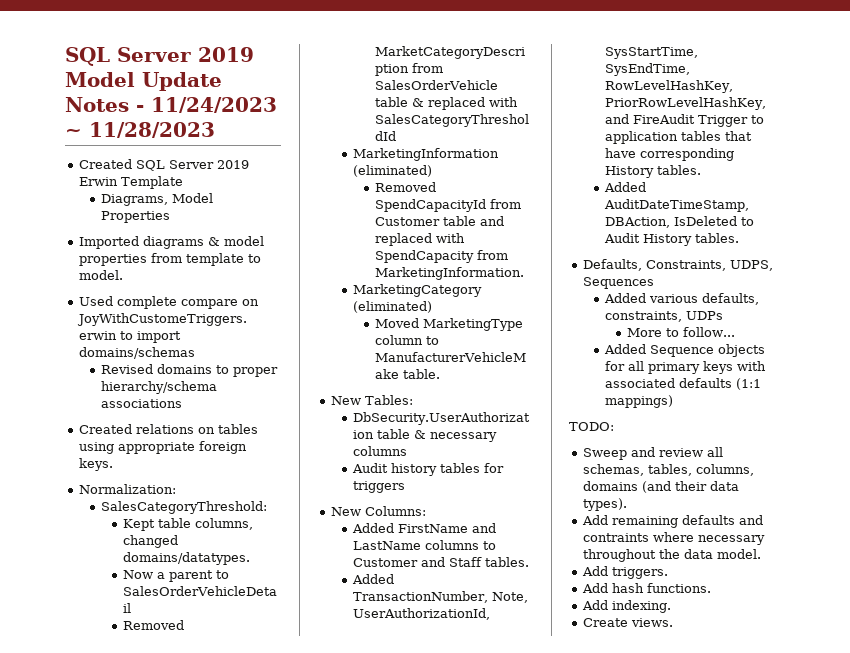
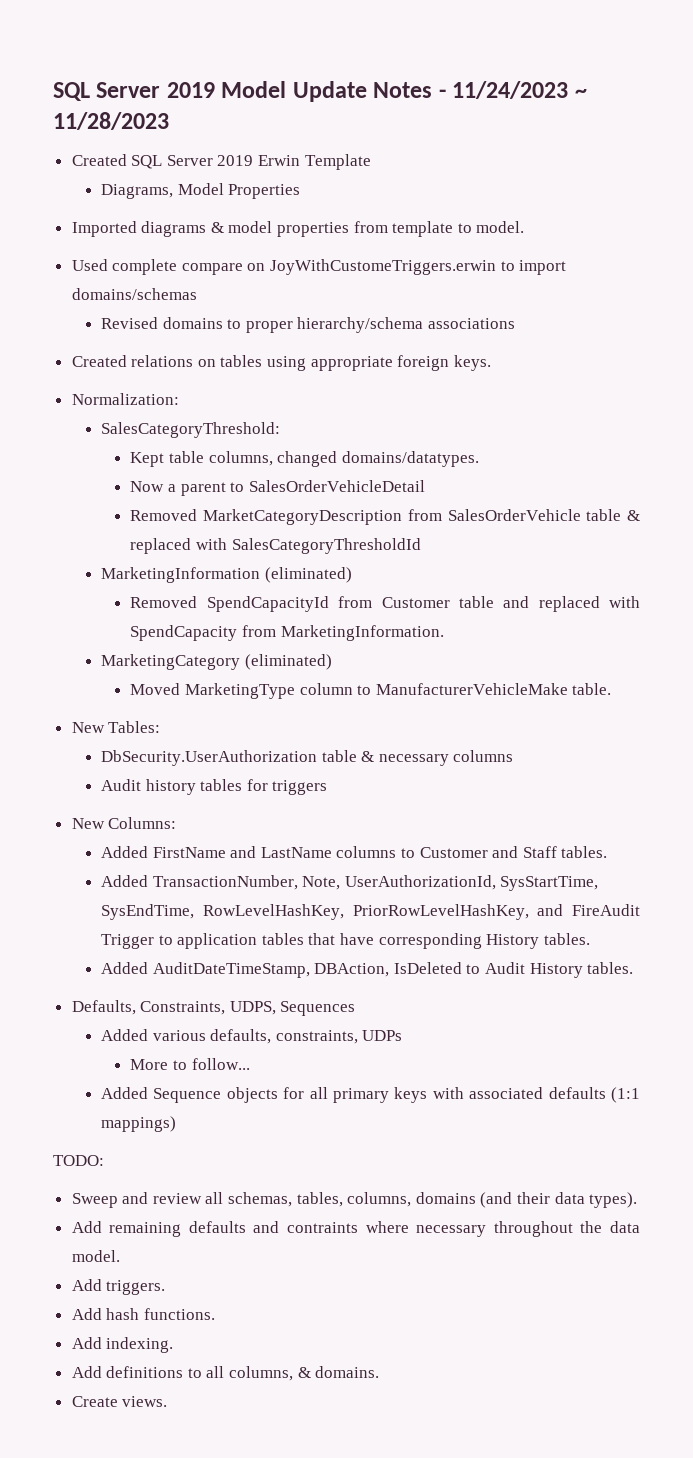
+ Add definitions to all columns, & domains.

